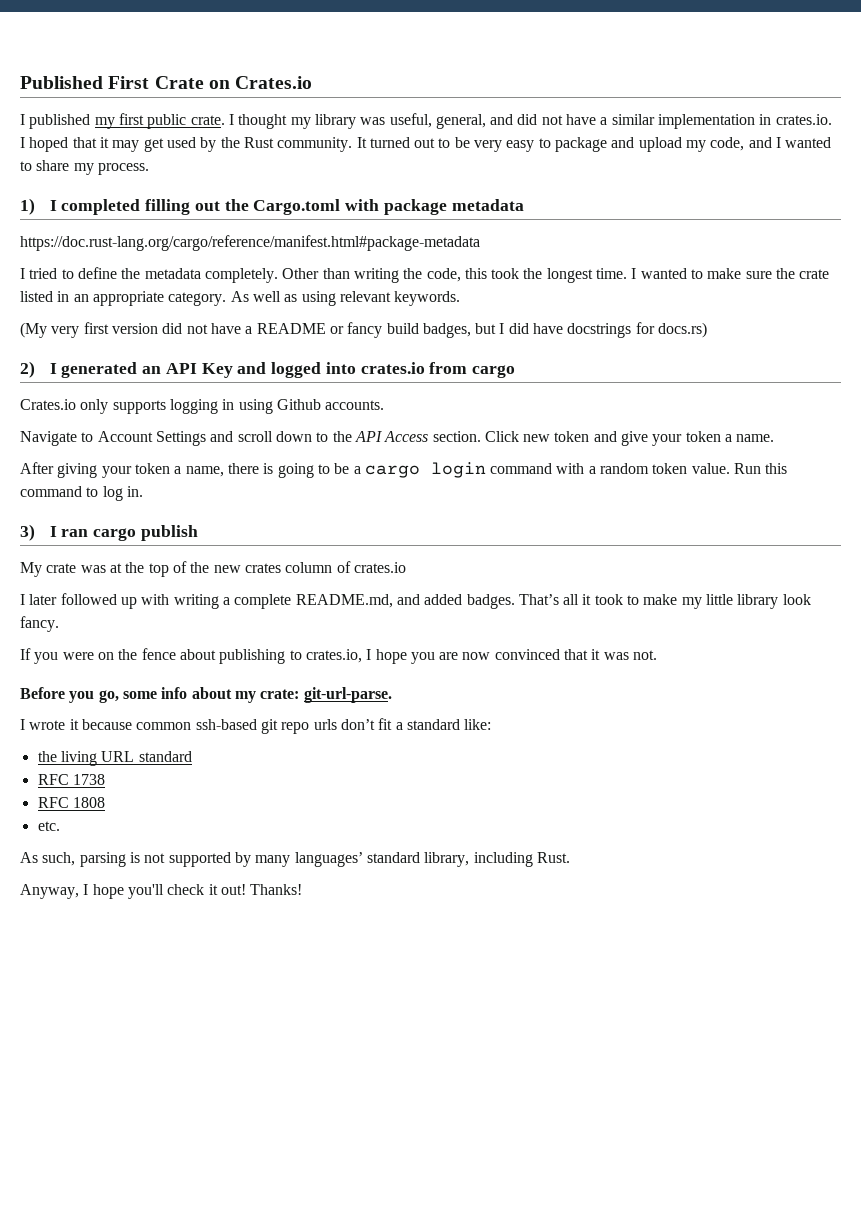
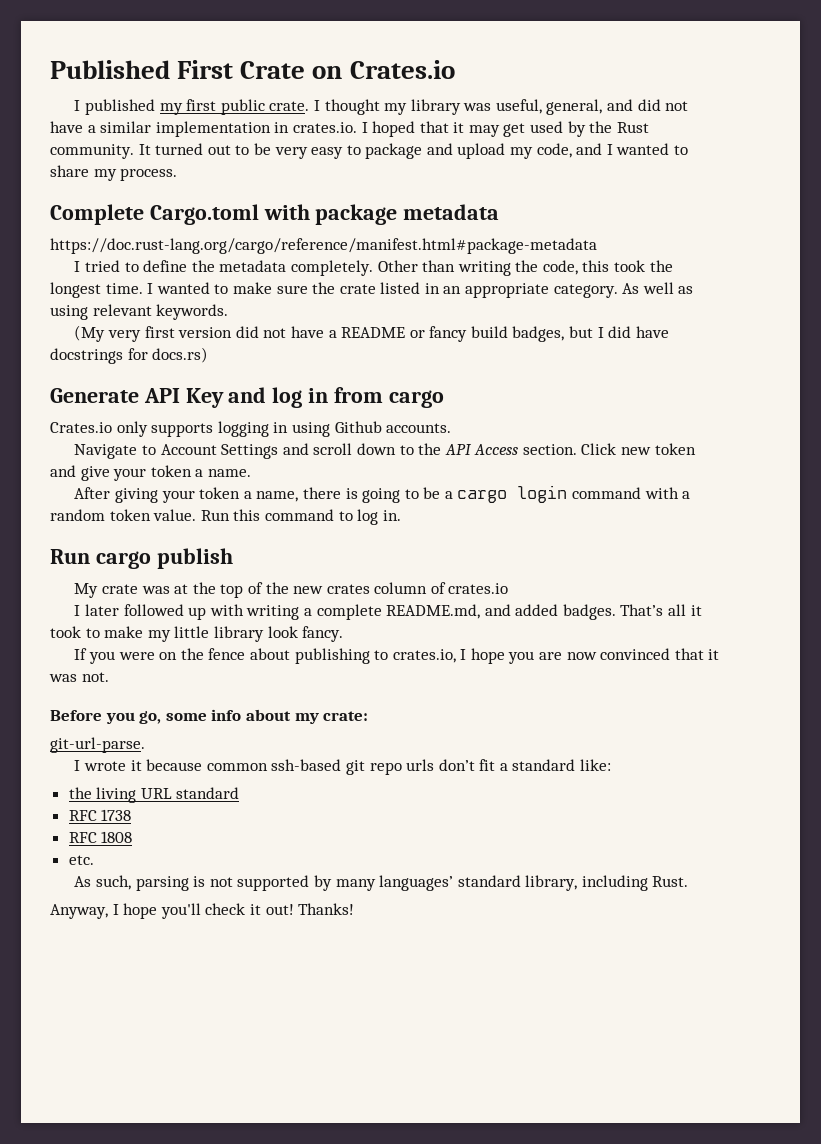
- 1) I completed filling out the Cargo.toml with package metadata
+ Complete Cargo.toml with package metadata
- 2) I generated an API Key and logged into crates.io from cargo
+ Generate API Key and log in from cargo
- 3) I ran cargo publish
+ Run cargo publish
- Before you go, some info about my crate: git-url-parse.
+ Before you go, some info about my crate:
+ git-url-parse.

